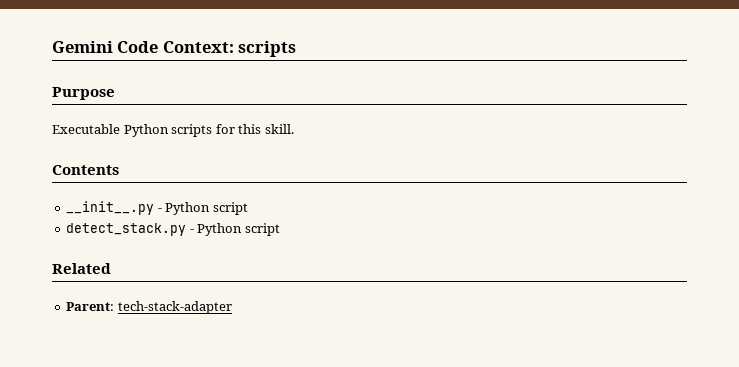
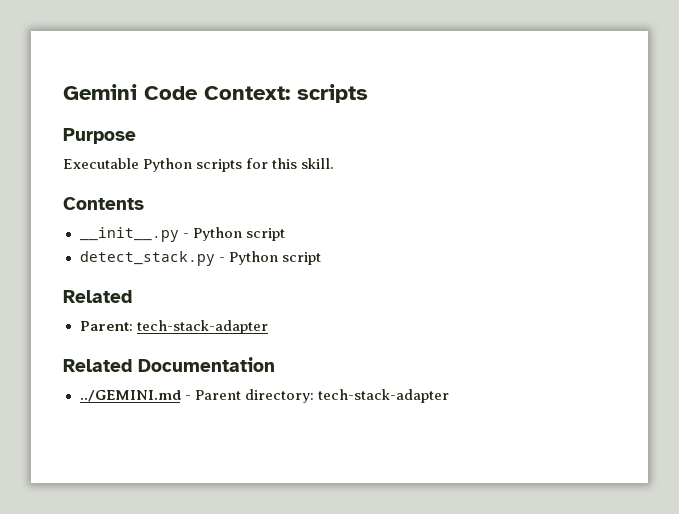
+ Related Documentation
+ ../GEMINI.md - Parent directory: tech-stack-adapter

